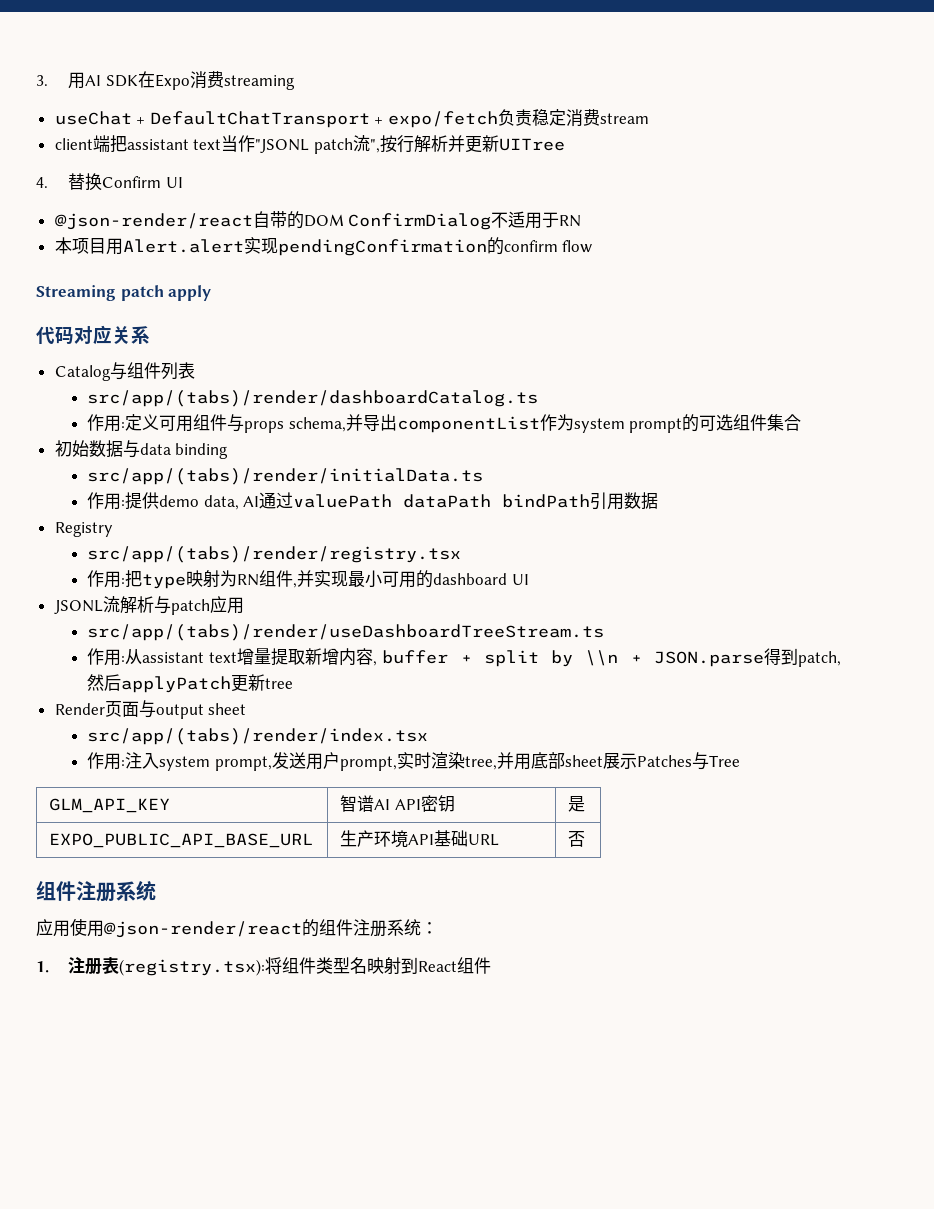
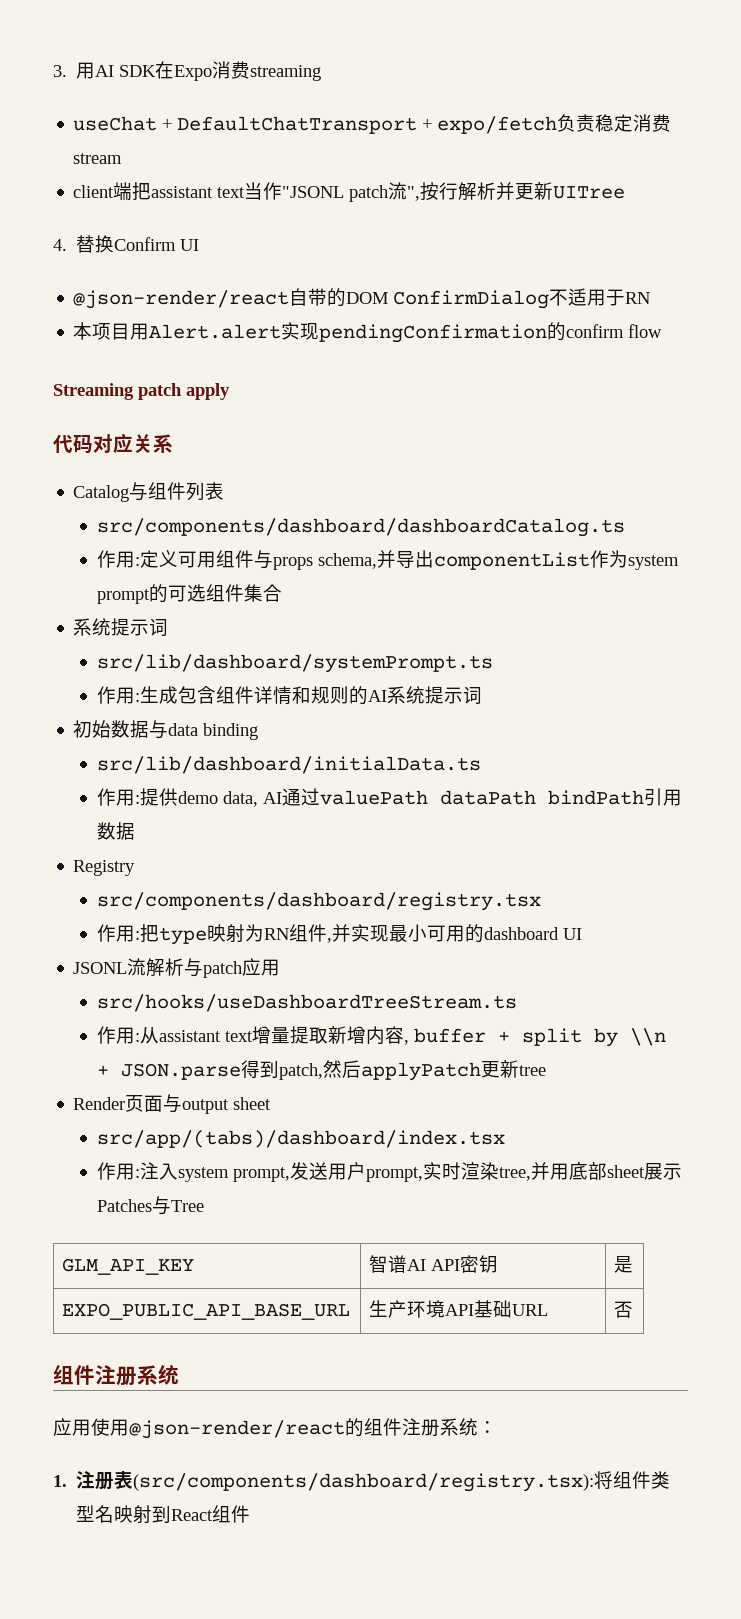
- src/app/(tabs)/render/dashboardCatalog.ts
+ src/components/dashboard/dashboardCatalog.ts
  作用:定义可用组件与props schema,并导出componentList作为system prompt的可选组件集合
+ 系统提示词
+ src/lib/dashboard/systemPrompt.ts
+ 作用:生成包含组件详情和规则的AI系统提示词
- src/app/(tabs)/render/initialData.ts
+ src/lib/dashboard/initialData.ts
- src/app/(tabs)/render/registry.tsx
+ src/components/dashboard/registry.tsx
- src/app/(tabs)/render/useDashboardTreeStream.ts
+ src/hooks/useDashboardTreeStream.ts
- src/app/(tabs)/render/index.tsx
+ src/app/(tabs)/dashboard/index.tsx
- 1.注册表(registry.tsx):将组件类型名映射到React组件
+ 1.注册表(src/components/dashboard/registry.tsx):将组件类型名映射到React组件

